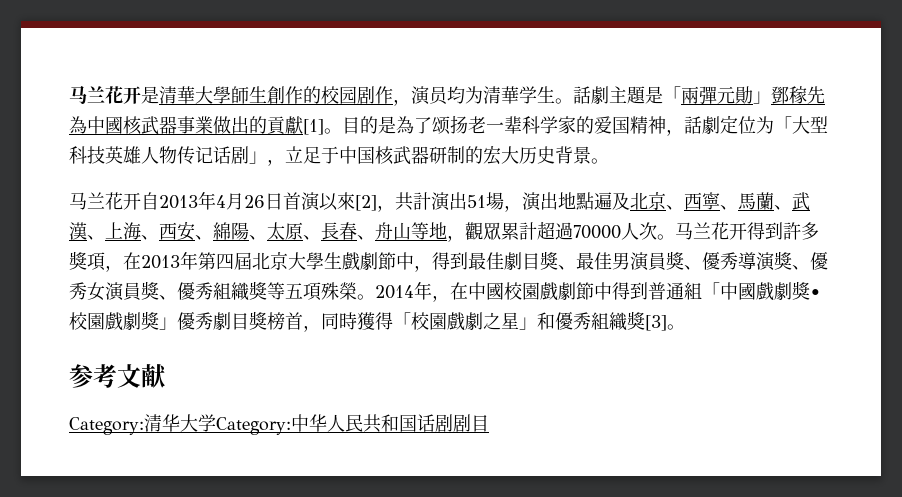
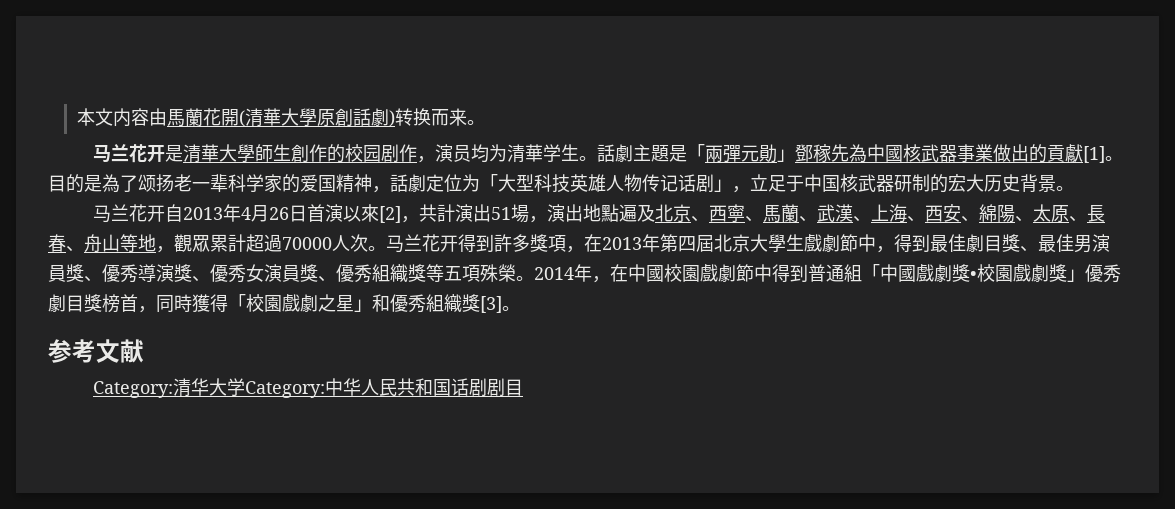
+ 本文内容由馬蘭花開(清華大學原創話劇)转换而来。

